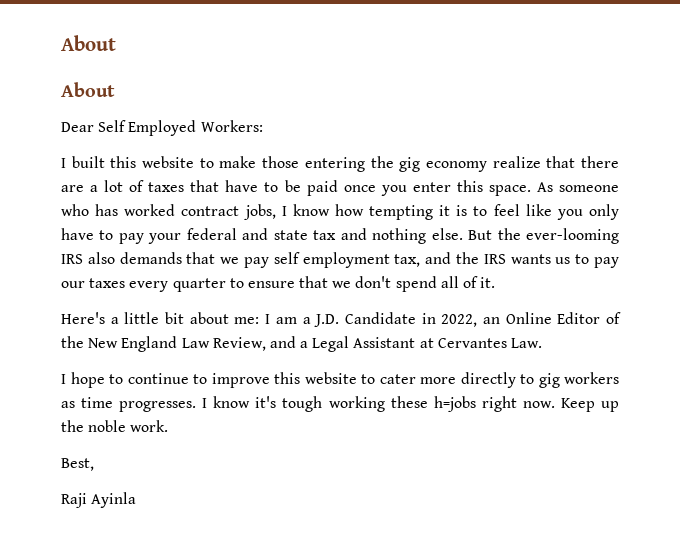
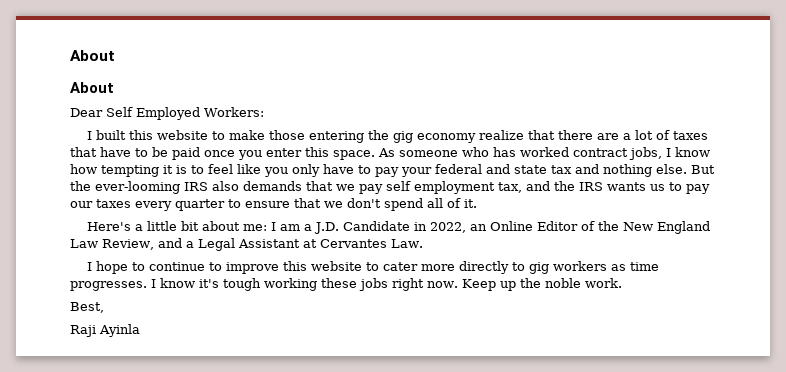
- I know it's tough working these h=jobs right now.
+ I know it's tough working these jobs right now.

